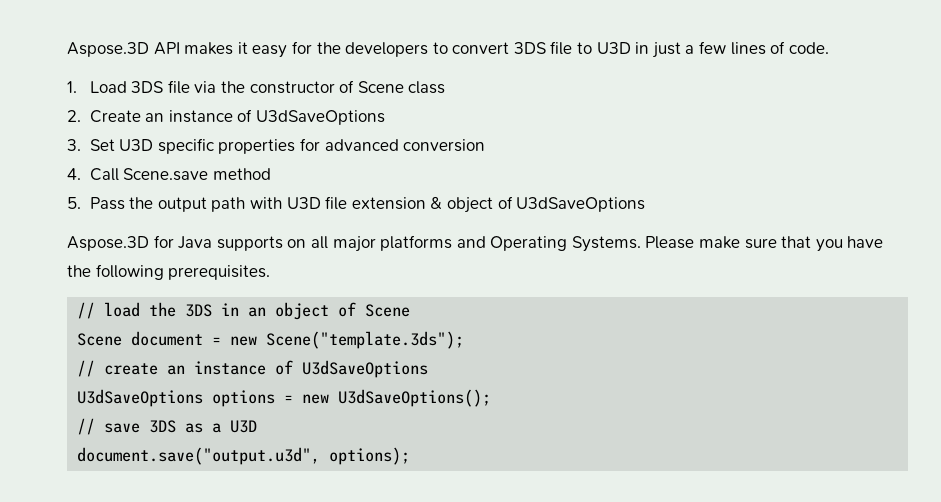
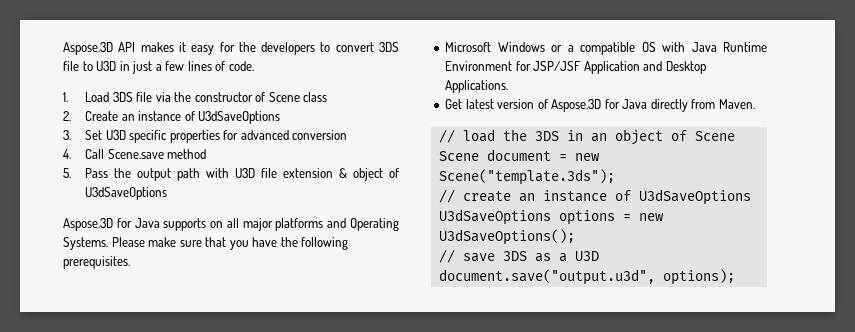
+ Microsoft Windows or a compatible OS with Java Runtime Environment for JSP/JSF Application and Desktop Applications.
+ Get latest version of Aspose.3D for Java directly from Maven.

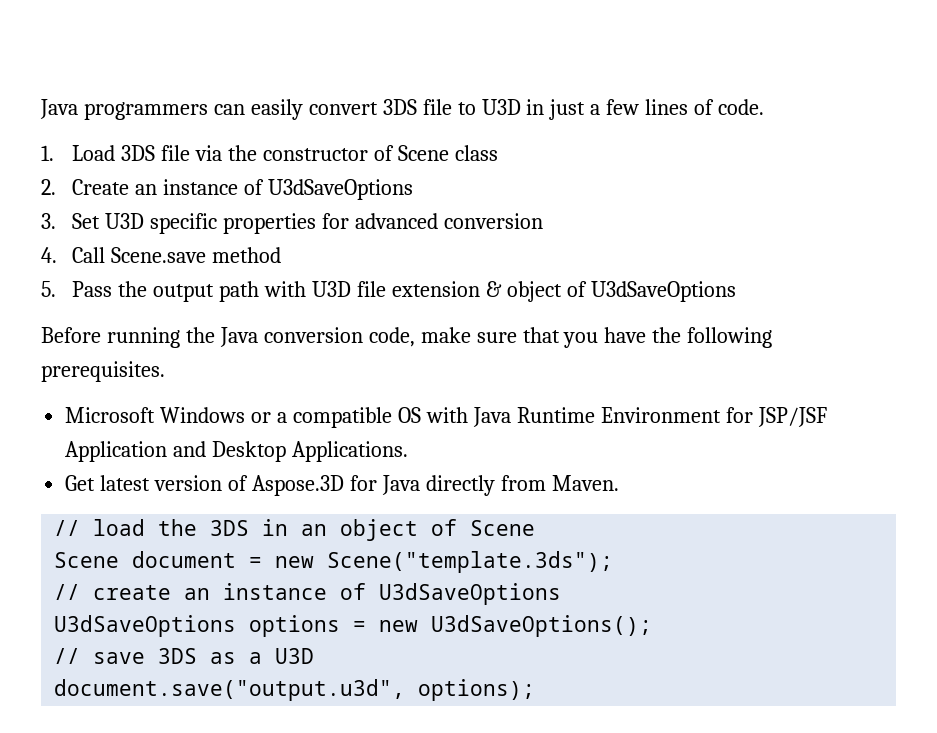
- Aspose.3D API makes it easy for the developers to convert 3DS file to U3D in just a few lines of code.
+ Java programmers can easily convert 3DS file to U3D in just a few lines of code.
- Aspose.3D for Java supports on all major platforms and Operating Systems. Please make sure that you have the following prerequisites.
+ Before running the Java conversion code, make sure that you have the following prerequisites.

